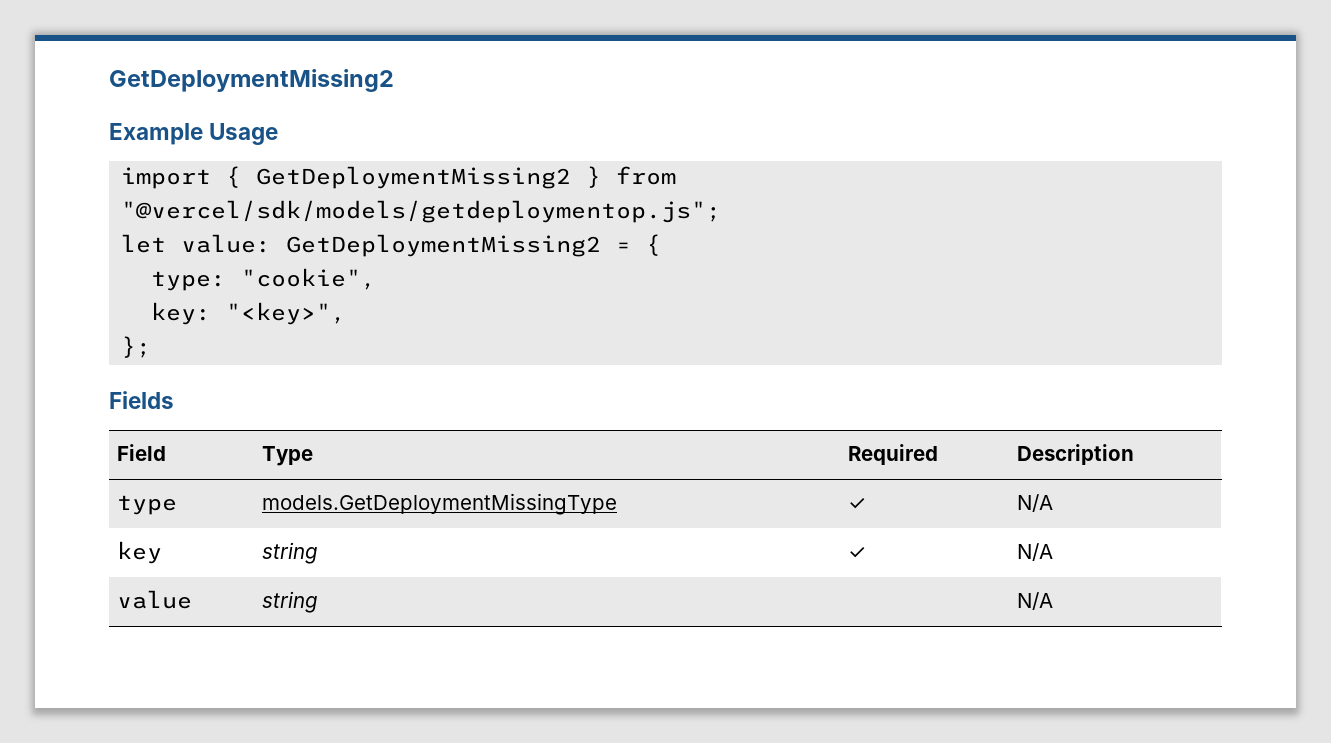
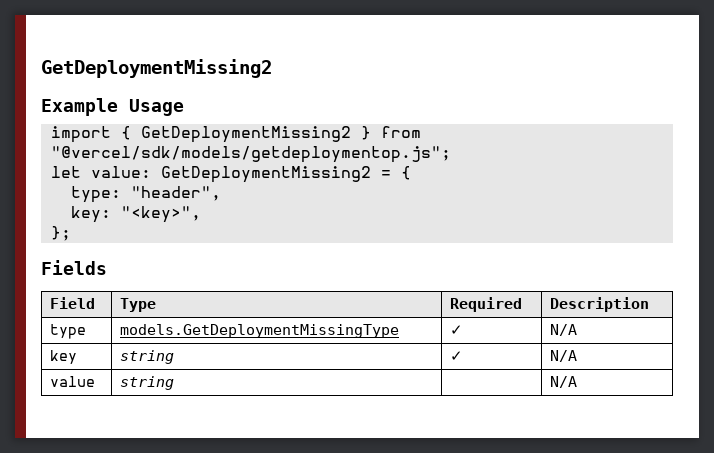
- type: "cookie",
+ type: "header",

